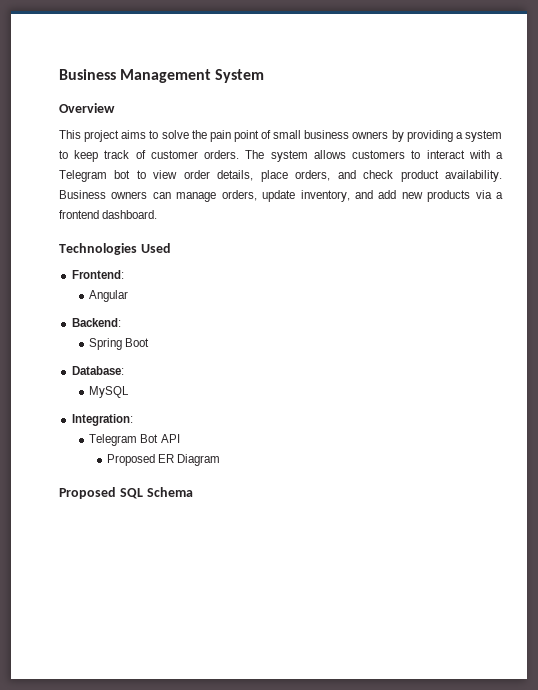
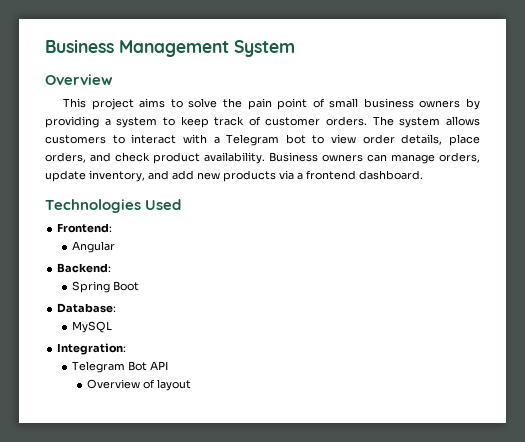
- Proposed ER Diagram
- Proposed SQL Schema
+ Overview of layout

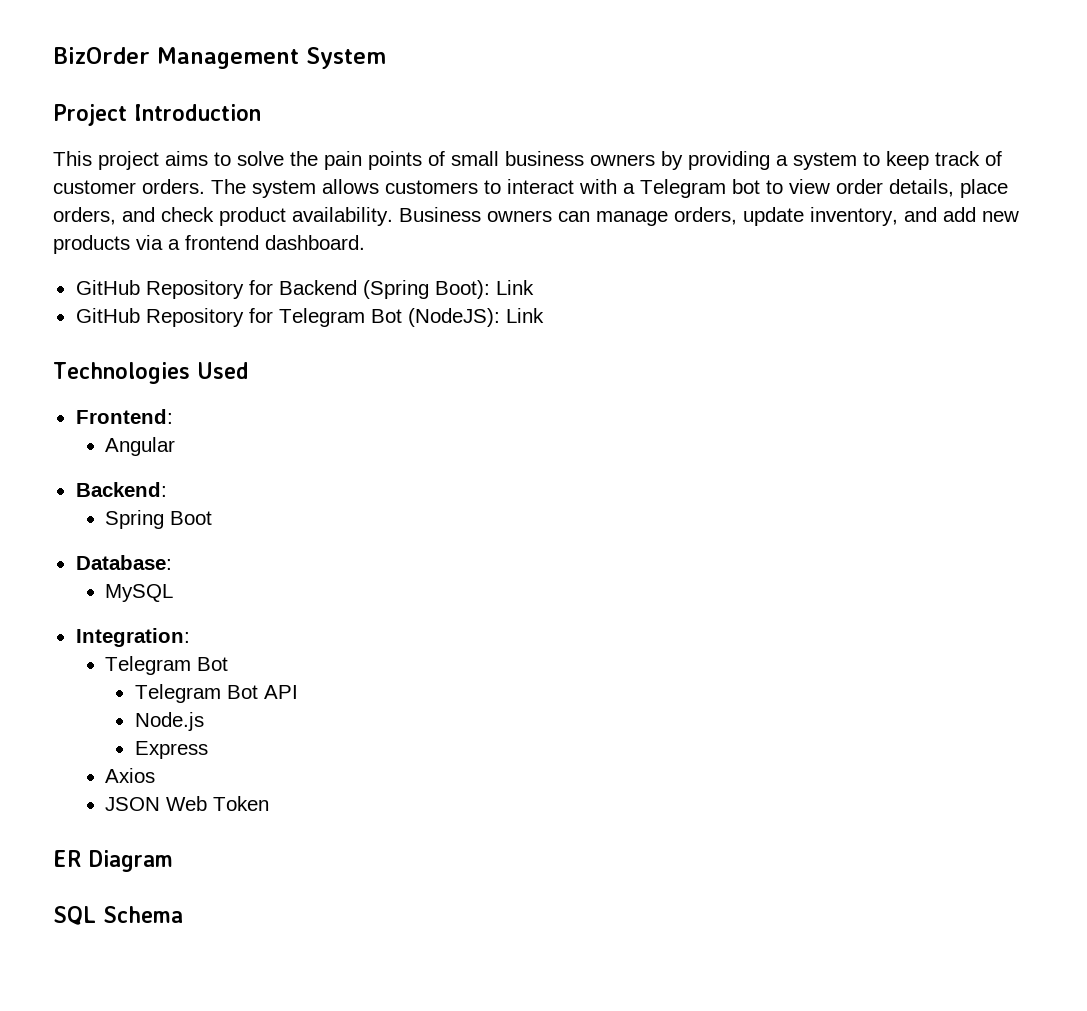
- Business Management System
- Overview
+ BizOrder Management System
+ Project Introduction
- This project aims to solve the pain point of small business owners by providing a system to keep track of customer orders.
+ This project aims to solve the pain points of small business owners by providing a system to keep track of customer orders.
+ GitHub Repository for Backend (Spring Boot): Link
+ GitHub Repository for Telegram Bot (NodeJS): Link
  Integration:
+ Telegram Bot
- Overview of layout
+ Node.js
+ Express
+ Axios
+ JSON Web Token
+ ER Diagram
+ SQL Schema

